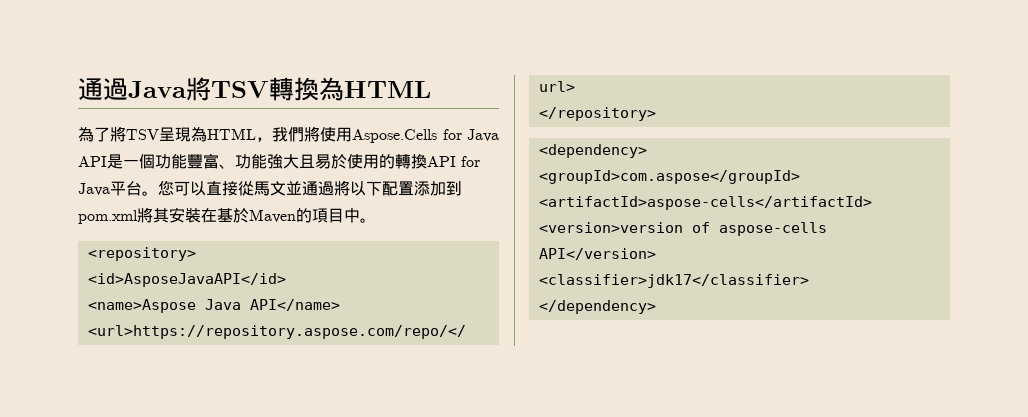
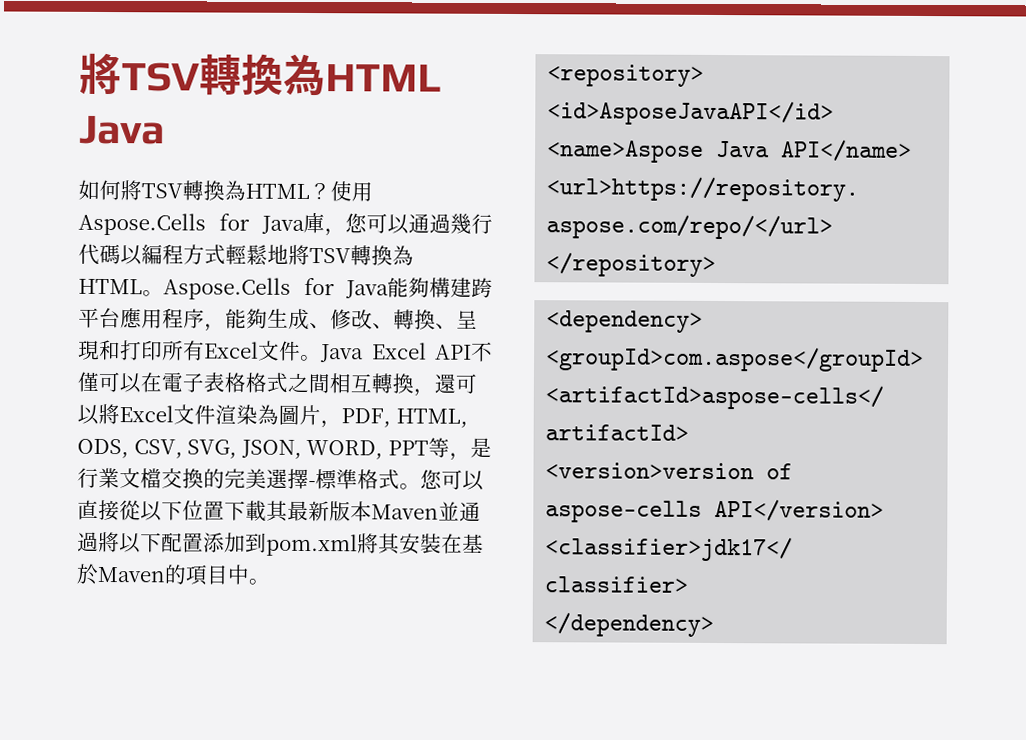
- 通過Java將TSV轉換為HTML
- 為了將TSV呈現為HTML，我們將使用Aspose.Cells for Java API是一個功能豐富、功能強大且易於使用的轉換API for Java平台。您可以直接從馬文並通過將以下配置添加到pom.xml將其安裝在基於Maven的項目中。
+ 將TSV轉換為HTML Java
+ 如何將TSV轉換為HTML？使用Aspose.Cells for Java庫，您可以通過幾行代碼以編程方式輕鬆地將TSV轉換為HTML。Aspose.Cells for Java能夠構建跨平台應用程序，能夠生成、修改、轉換、呈現和打印所有Excel文件。Java Excel API不僅可以在電子表格格式之間相互轉換，還可以將Excel文件渲染為圖片，PDF, HTML, ODS, CSV, SVG, JSON, WORD, PPT等，是行業文檔交換的完美選擇-標準格式。您可以直接從以下位置下載其最新版本Maven並通過將以下配置添加到pom.xml將其安裝在基於Maven的項目中。

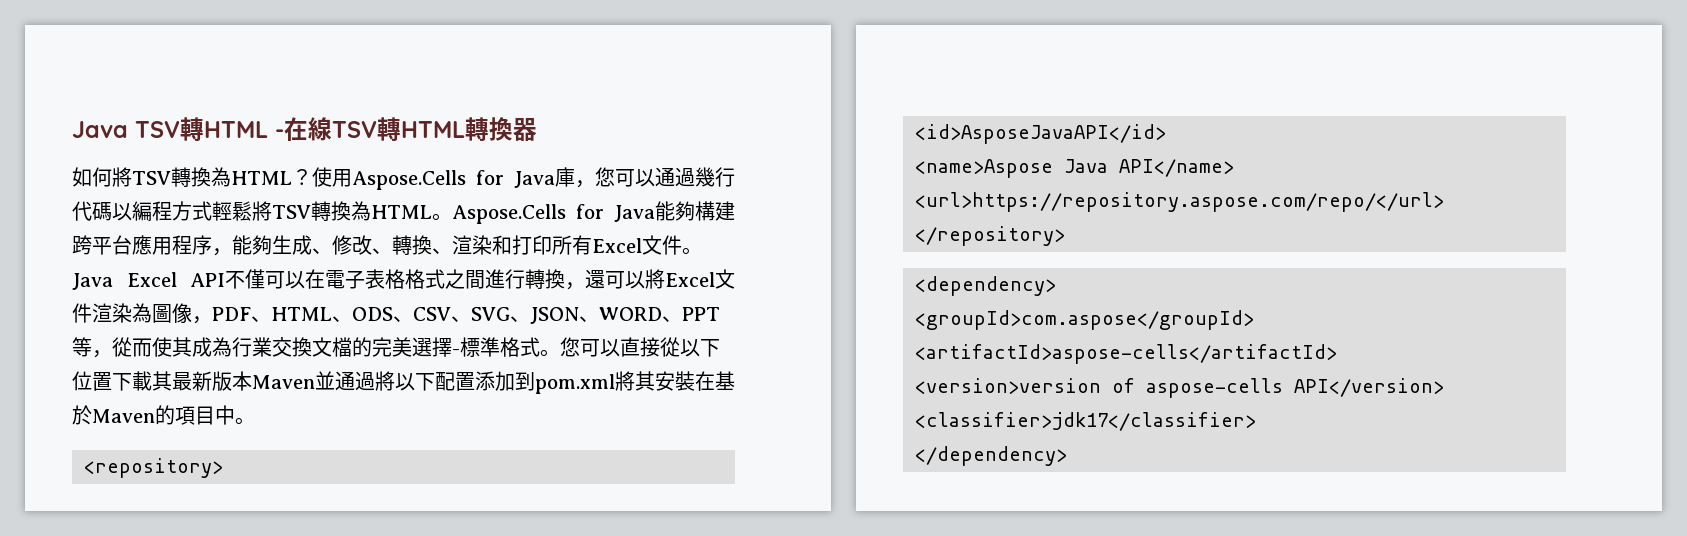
- 將TSV轉換為HTML Java
+ Java TSV轉HTML -在線TSV轉HTML轉換器
- 使用Aspose.Cells for Java庫，您可以通過幾行代碼以編程方式輕鬆地將TSV轉換為HTML。
+ 使用Aspose.Cells for Java庫，您可以通過幾行代碼以編程方式輕鬆將TSV轉換為HTML。
- Aspose.Cells for Java能夠構建跨平台應用程序，能夠生成、修改、轉換、呈現和打印所有Excel文件。
+ Aspose.Cells for Java能夠構建跨平台應用程序，能夠生成、修改、轉換、渲染和打印所有Excel文件。
- Java Excel API不僅可以在電子表格格式之間相互轉換，還可以將Excel文件渲染為圖片，PDF, HTML, ODS, CSV, SVG, JSON, WORD, PPT等，是行業文檔交換的完美選擇-標準格式。
+ Java Excel API不僅可以在電子表格格式之間進行轉換，還可以將Excel文件渲染為圖像，PDF、HTML、ODS、CSV、SVG、JSON、WORD、PPT等，從而使其成為行業交換文檔的完美選擇-標準格式。

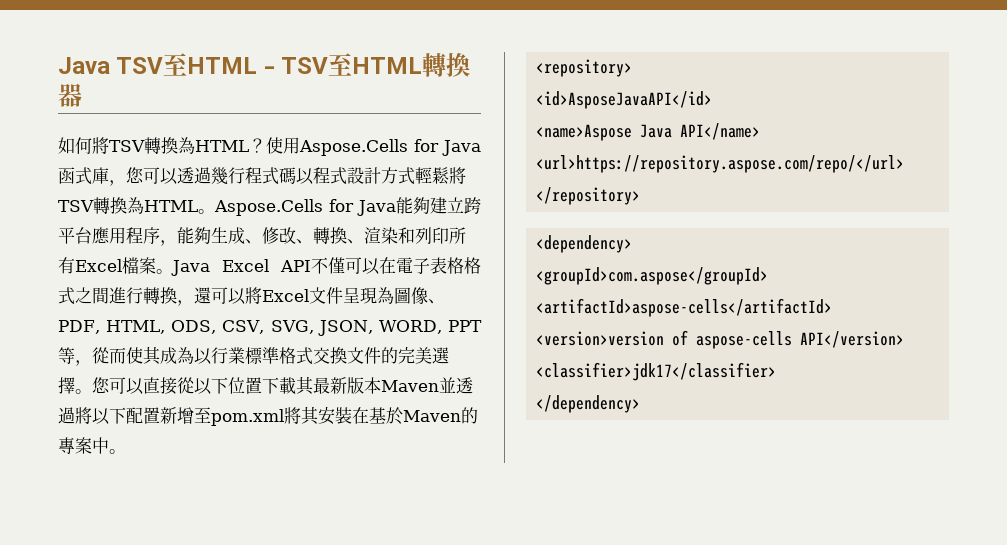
- Java TSV轉HTML -在線TSV轉HTML轉換器
+ Java TSV至HTML - TSV至HTML轉換器
- 使用Aspose.Cells for Java庫，您可以通過幾行代碼以編程方式輕鬆將TSV轉換為HTML。
+ 使用Aspose.Cells for Java函式庫，您可以透過幾行程式碼以程式設計方式輕鬆將TSV轉換為HTML。
- Aspose.Cells for Java能夠構建跨平台應用程序，能夠生成、修改、轉換、渲染和打印所有Excel文件。
+ Aspose.Cells for Java能夠建立跨平台應用程序，能夠生成、修改、轉換、渲染和列印所有Excel檔案。
- Java Excel API不僅可以在電子表格格式之間進行轉換，還可以將Excel文件渲染為圖像，PDF、HTML、ODS、CSV、SVG、JSON、WORD、PPT等，從而使其成為行業交換文檔的完美選擇-標準格式。
+ Java Excel API不僅可以在電子表格格式之間進行轉換，還可以將Excel文件呈現為圖像、PDF, HTML, ODS, CSV, SVG, JSON, WORD, PPT等，從而使其成為以行業標準格式交換文件的完美選擇。
- 您可以直接從以下位置下載其最新版本Maven並通過將以下配置添加到pom.xml將其安裝在基於Maven的項目中。
+ 您可以直接從以下位置下載其最新版本Maven並透過將以下配置新增至pom.xml將其安裝在基於Maven的專案中。

